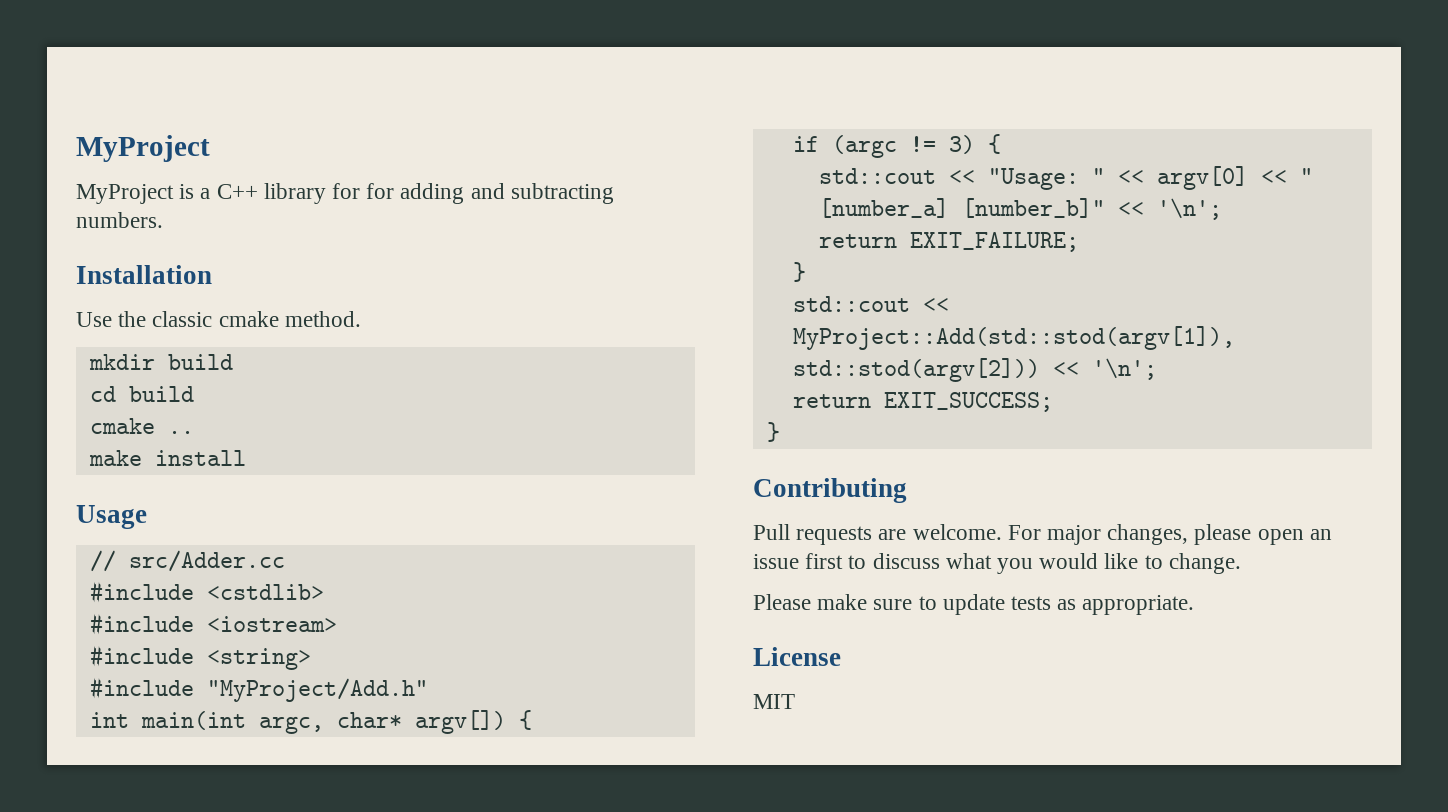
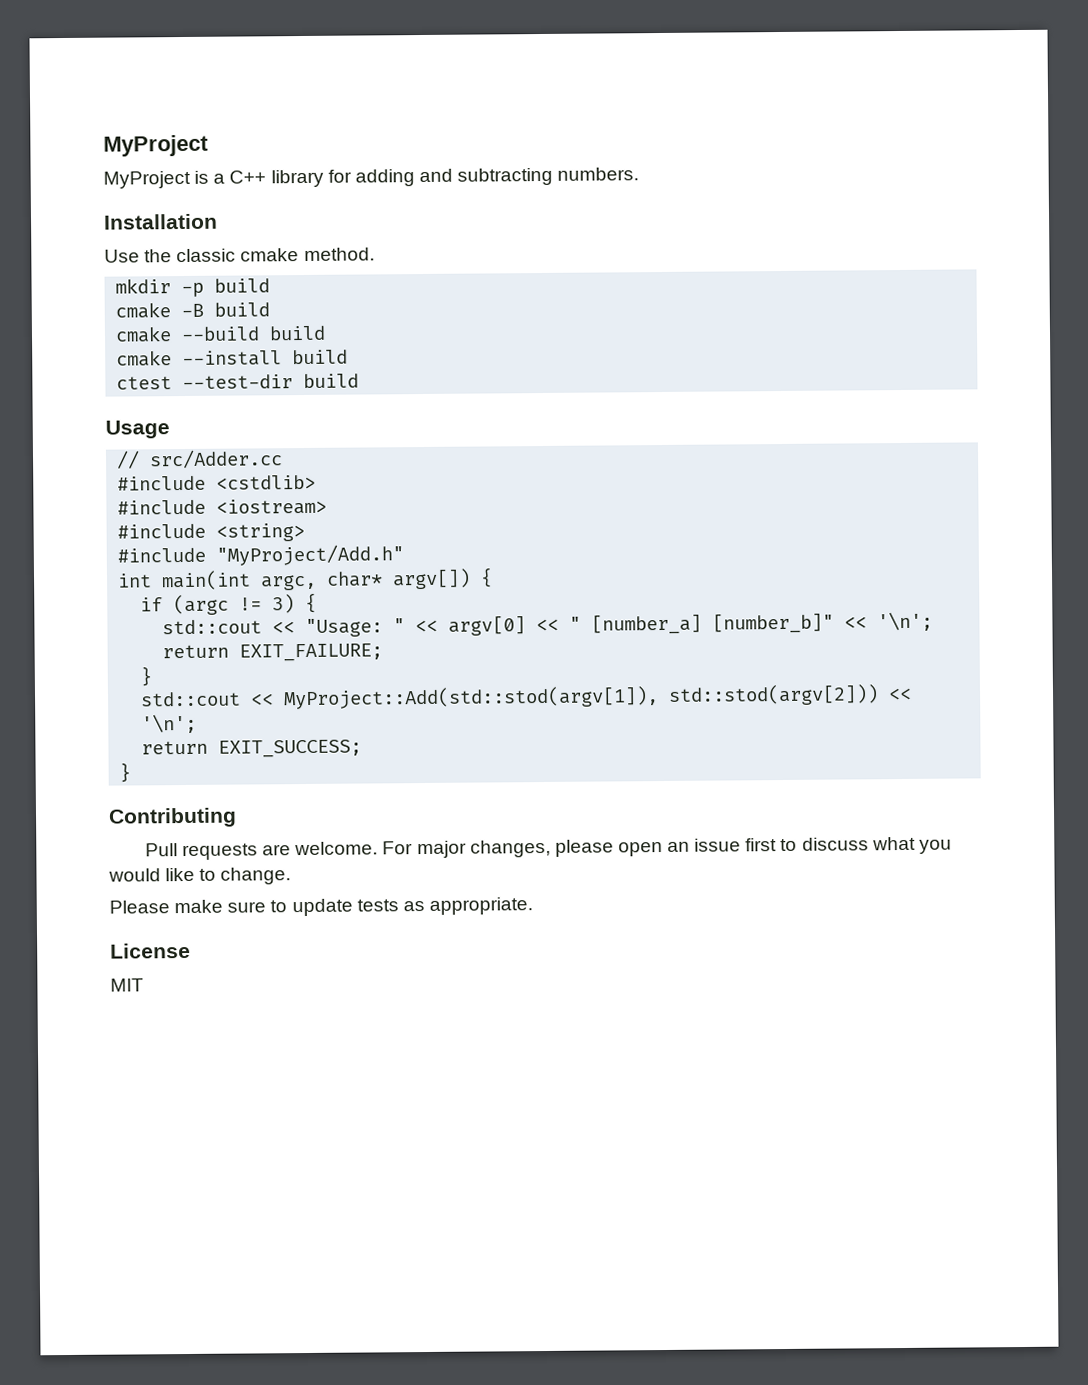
- MyProject is a C++ library for for adding and subtracting numbers.
+ MyProject is a C++ library for adding and subtracting numbers.
- mkdir build
- cd build
- cmake ..
- make install
+ mkdir -p build
+ cmake -B build
+ cmake --build build
+ cmake --install build
+ ctest --test-dir build

